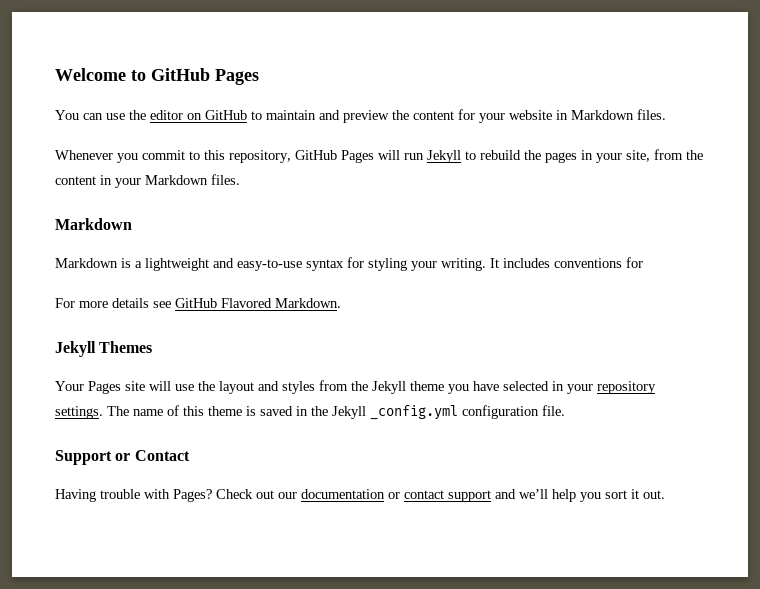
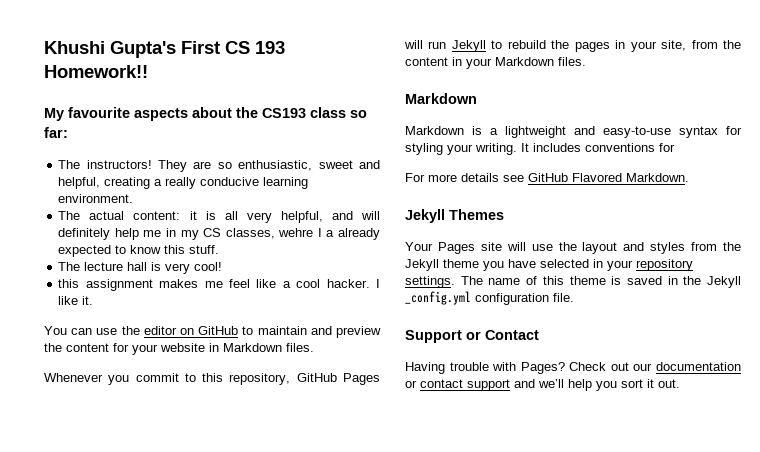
- Welcome to GitHub Pages
+ Khushi Gupta's First CS 193 Homework!!
+ My favourite aspects about the CS193 class so far:
+ The instructors! They are so enthusiastic, sweet and helpful, creating a really conducive learning environment.
+ The actual content: it is all very helpful, and will definitely help me in my CS classes, wehre I a already expected to know this stuff.
+ The lecture hall is very cool!
+ this assignment makes me feel like a cool hacker. I like it.

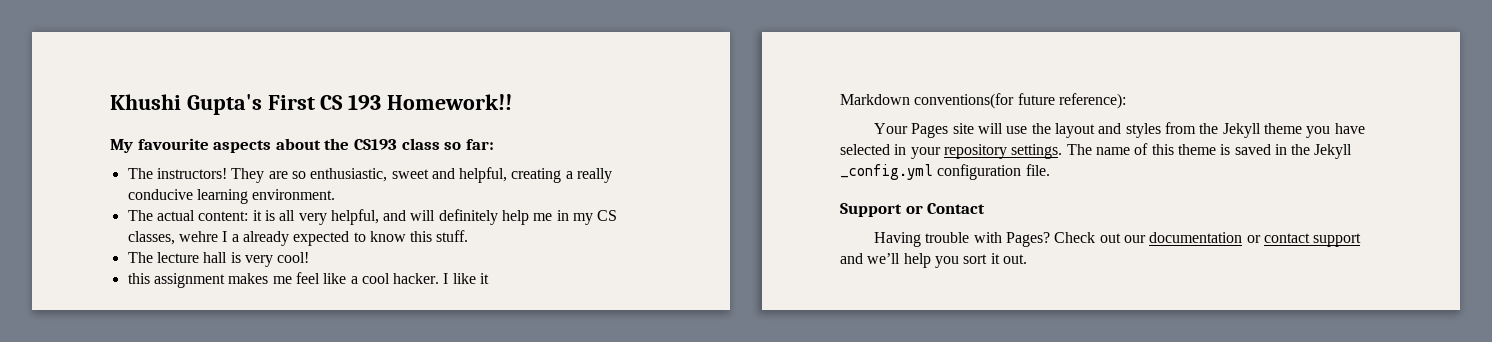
- I like it.
- You can use the editor on GitHub to maintain and preview the content for your website in Markdown files.
- Whenever you commit to this repository, GitHub Pages will run Jekyll to rebuild the pages in your site, from the content in your Markdown files.
- Markdown
- Markdown is a lightweight and easy-to-use syntax for styling your writing. It includes conventions for
- For more details see GitHub Flavored Markdown.
- Jekyll Themes
+ I like it
+ Markdown conventions(for future reference):

